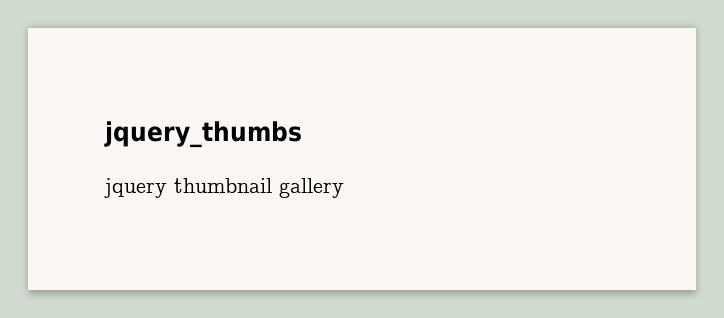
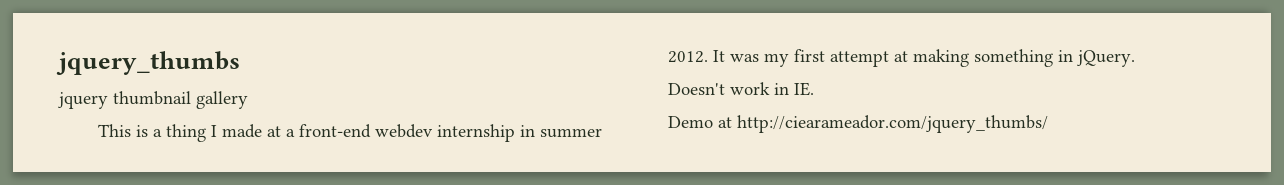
+ This is a thing I made at a front-end webdev internship in summer 2012. It was my first attempt at making something in jQuery.
+ Doesn't work in IE.
+ Demo at http://ciearameador.com/jquery_thumbs/

